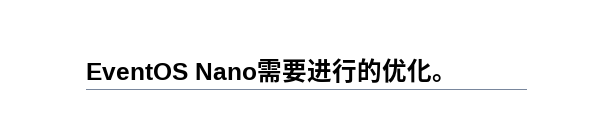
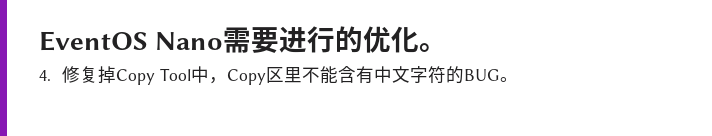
+ 4.修复掉Copy Tool中，Copy区里不能含有中文字符的BUG。

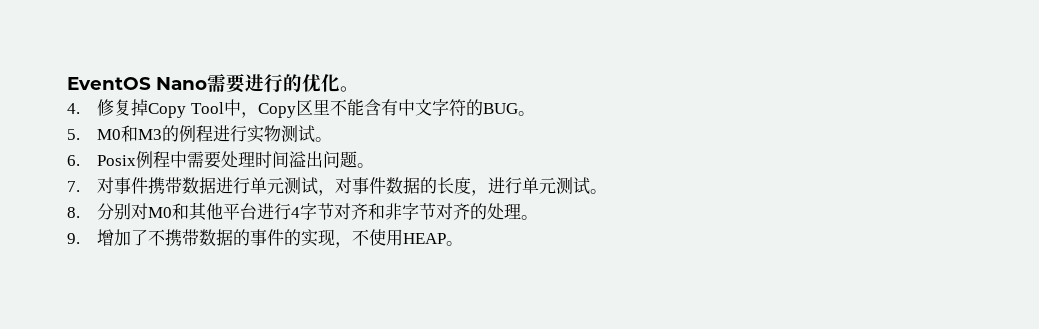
+ 5. M0和M3的例程进行实物测试。
+ 6. Posix例程中需要处理时间溢出问题。
+ 7.对事件携带数据进行单元测试，对事件数据的长度，进行单元测试。
+ 8.分别对M0和其他平台进行4字节对齐和非字节对齐的处理。
+ 9.增加了不携带数据的事件的实现，不使用HEAP。

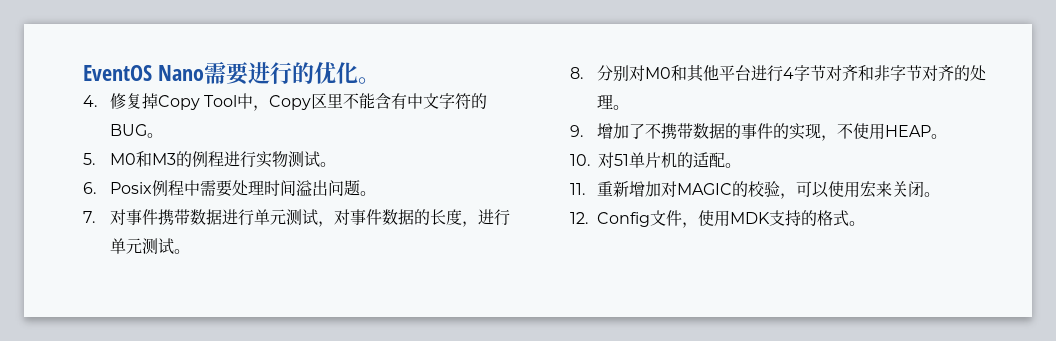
+ 10.对51单片机的适配。
+ 11.重新增加对MAGIC的校验，可以使用宏来关闭。
+ 12. Config文件，使用MDK支持的格式。

